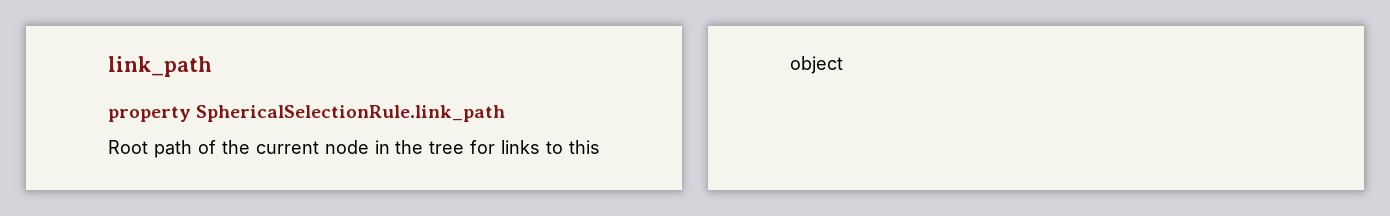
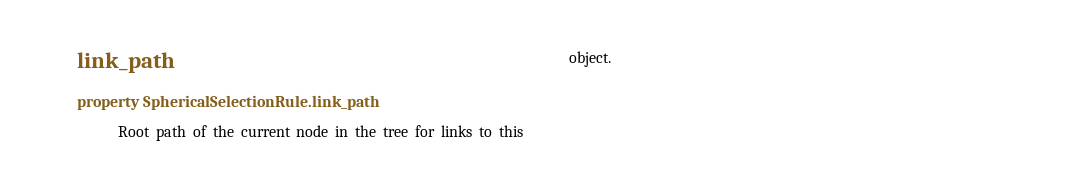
- Root path of the current node in the tree for links to this object
+ Root path of the current node in the tree for links to this object.

